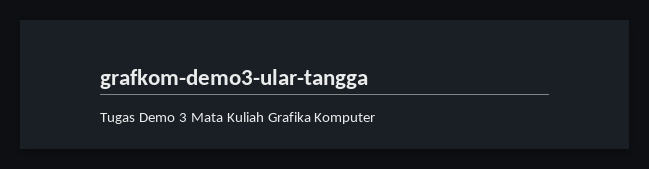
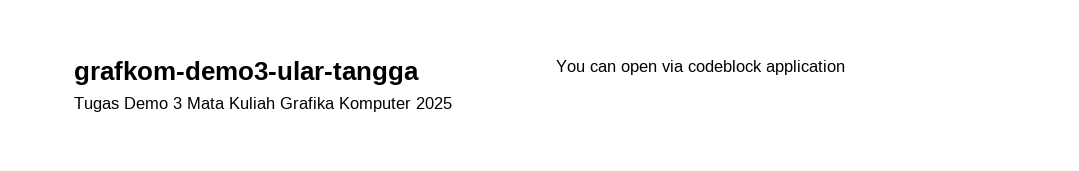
- Tugas Demo 3 Mata Kuliah Grafika Komputer
+ Tugas Demo 3 Mata Kuliah Grafika Komputer 2025
+ You can open via codeblock application

